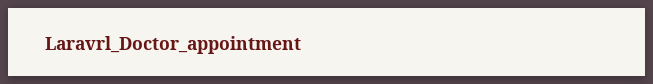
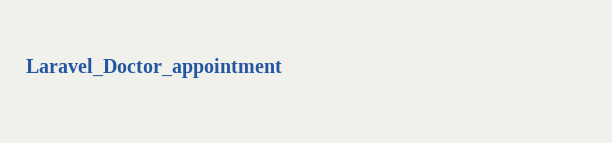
- Laravrl_Doctor_appointment
+ Laravel_Doctor_appointment

